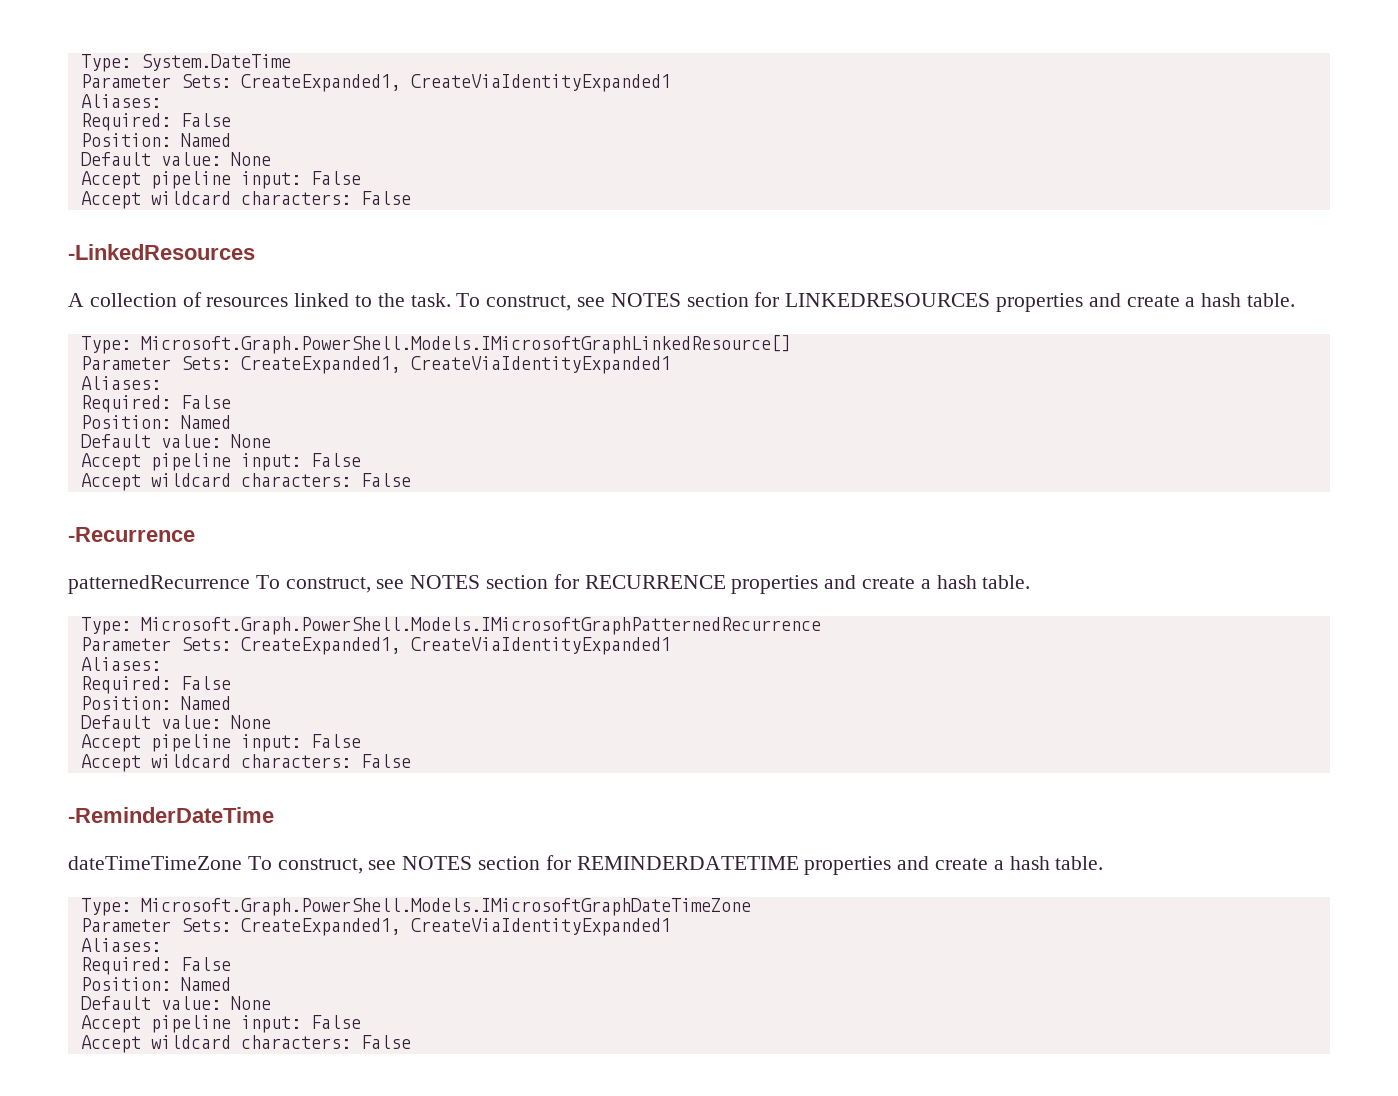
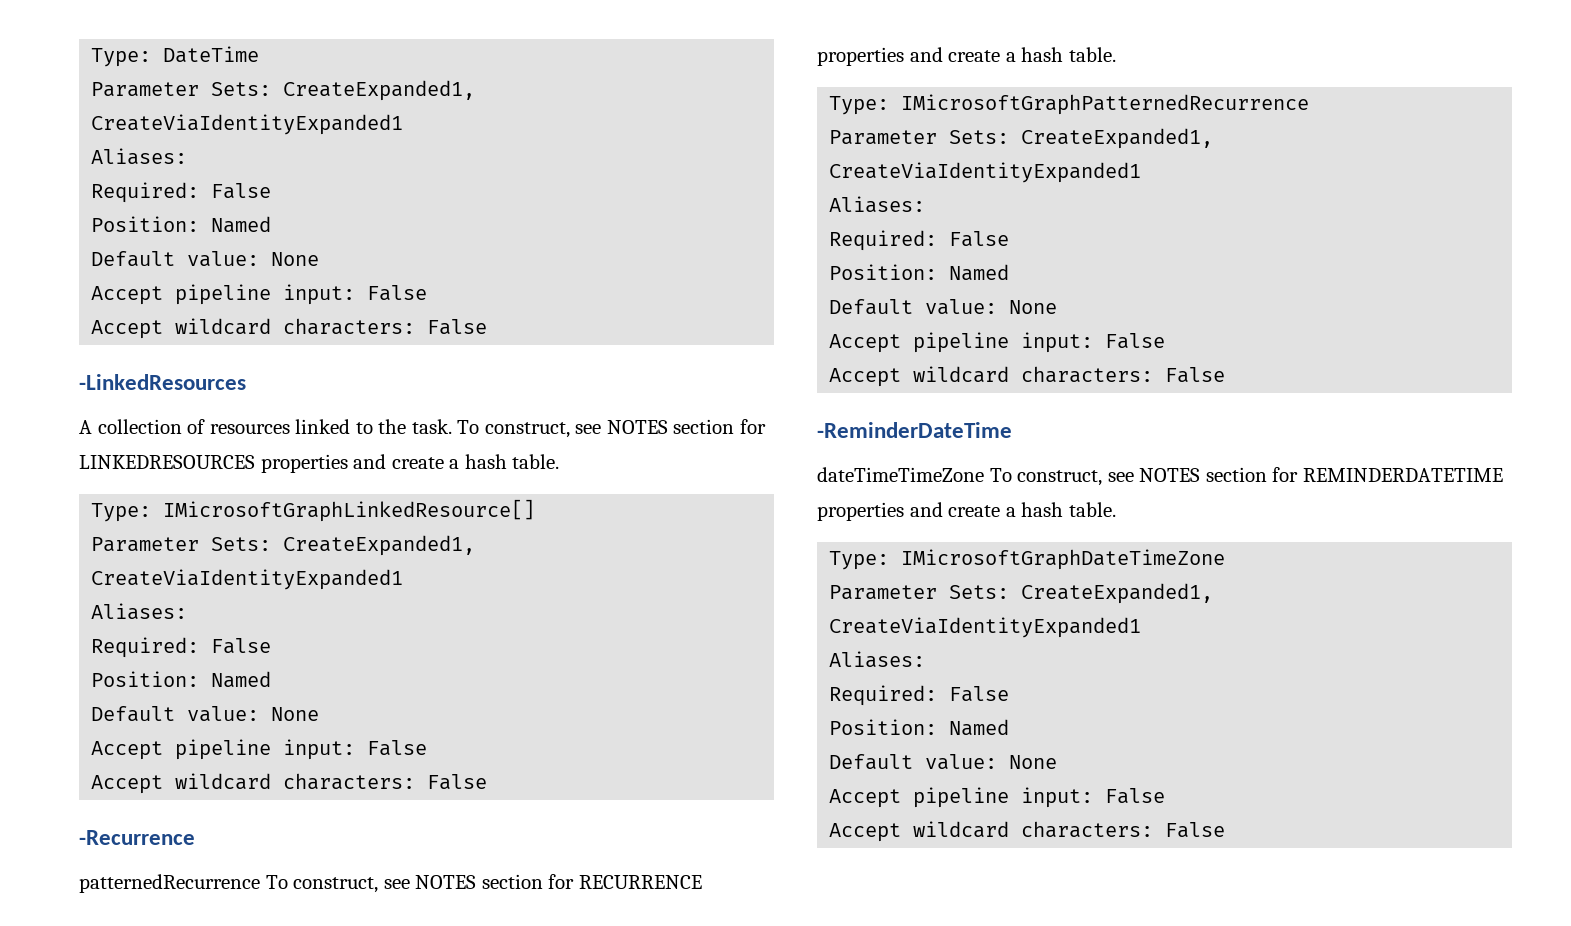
- Type: System.DateTime
+ Type: DateTime
- Type: Microsoft.Graph.PowerShell.Models.IMicrosoftGraphLinkedResource[]
+ Type: IMicrosoftGraphLinkedResource[]
- Type: Microsoft.Graph.PowerShell.Models.IMicrosoftGraphPatternedRecurrence
+ Type: IMicrosoftGraphPatternedRecurrence
- Type: Microsoft.Graph.PowerShell.Models.IMicrosoftGraphDateTimeZone
+ Type: IMicrosoftGraphDateTimeZone

